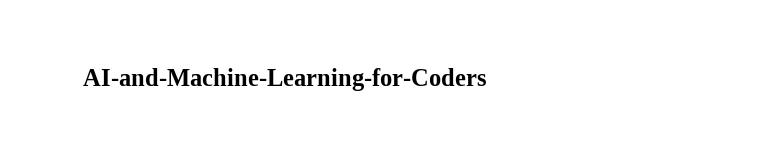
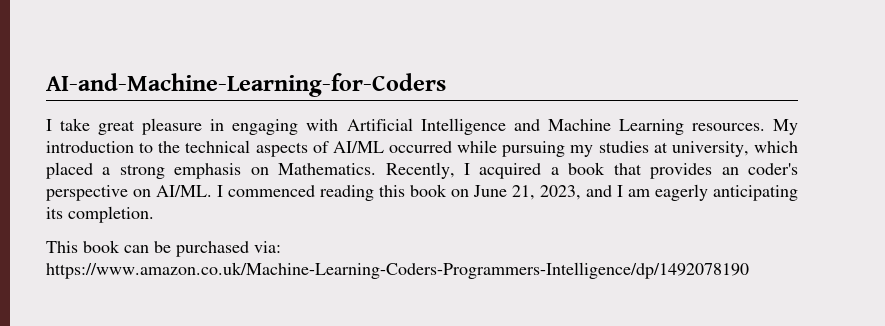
+ I take great pleasure in engaging with Artificial Intelligence and Machine Learning resources. My introduction to the technical aspects of AI/ML occurred while pursuing my studies at university, which placed a strong emphasis on Mathematics. Recently, I acquired a book that provides an coder's perspective on AI/ML. I commenced reading this book on June 21, 2023, and I am eagerly anticipating its completion.
+ This book can be purchased via: https://www.amazon.co.uk/Machine-Learning-Coders-Programmers-Intelligence/dp/1492078190

